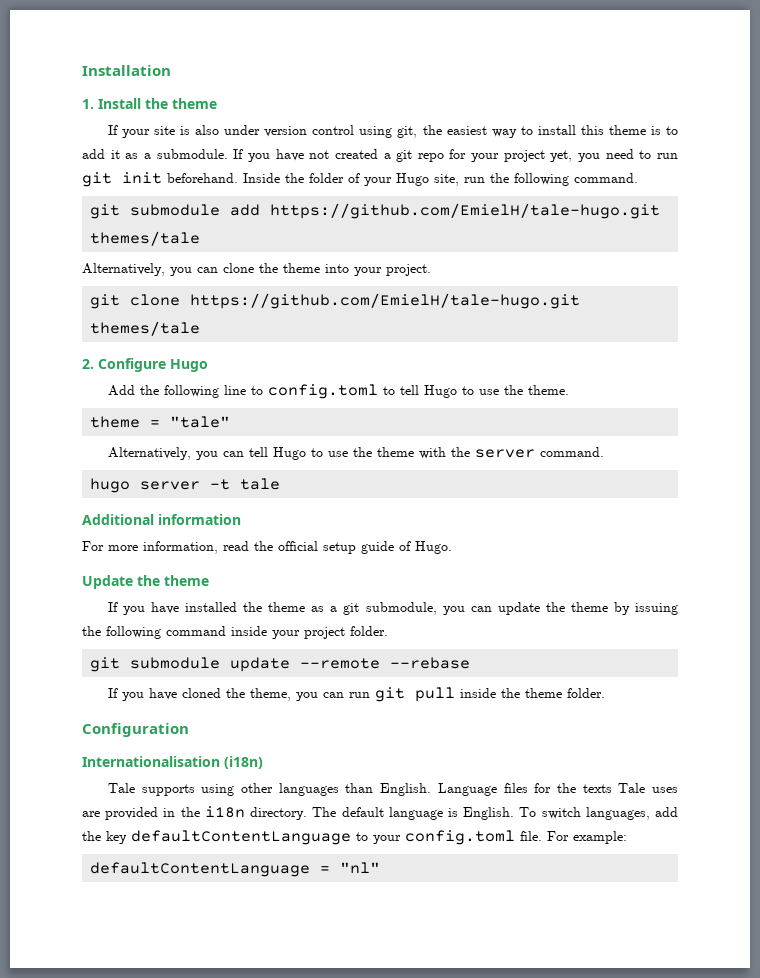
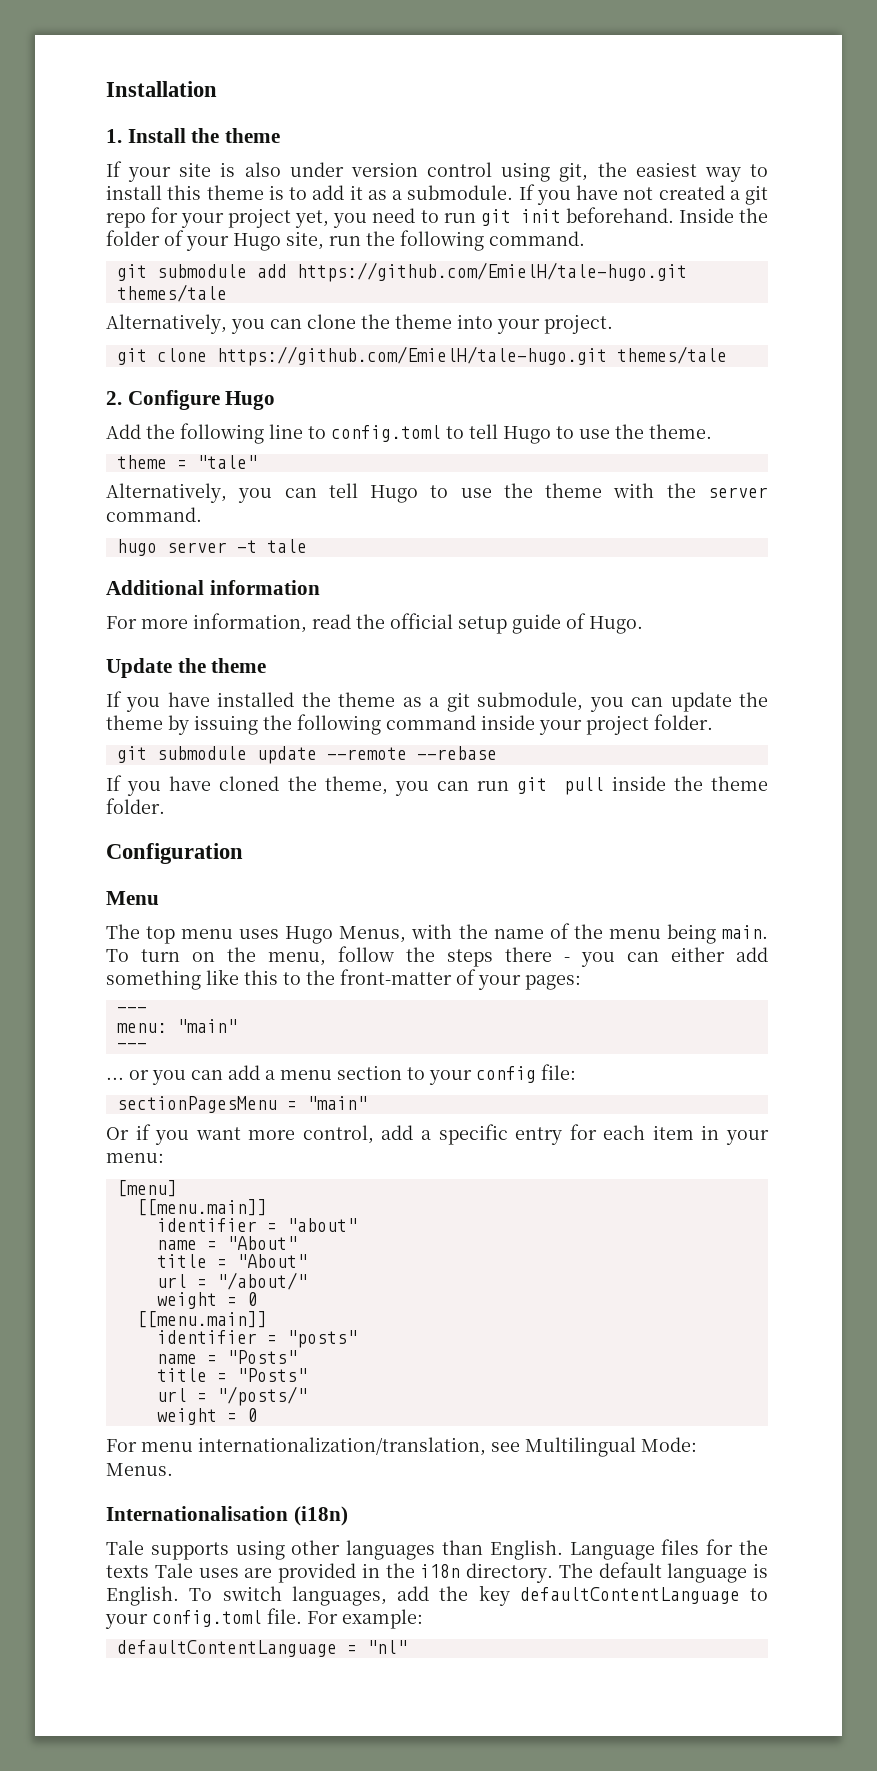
+ Menu
+ The top menu uses Hugo Menus, with the name of the menu being main. To turn on the menu, follow the steps there - you can either add something like this to the front-matter of your pages:
+ ---
+ menu: "main"
+ ---
+ ... or you can add a menu section to your config file:
+ sectionPagesMenu = "main"
+ Or if you want more control, add a specific entry for each item in your menu:
+ [menu]
+ [[menu.main]]
+ identifier = "about"
+ name = "About"
+ title = "About"
+ url = "/about/"
+ weight = 0
+ [[menu.main]]
+ identifier = "posts"
+ name = "Posts"
+ title = "Posts"
+ url = "/posts/"
+ weight = 0
+ For menu internationalization/translation, see Multilingual Mode: Menus.

